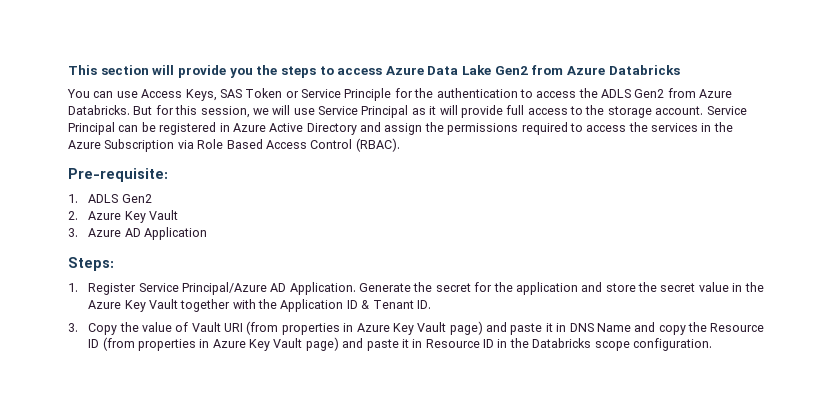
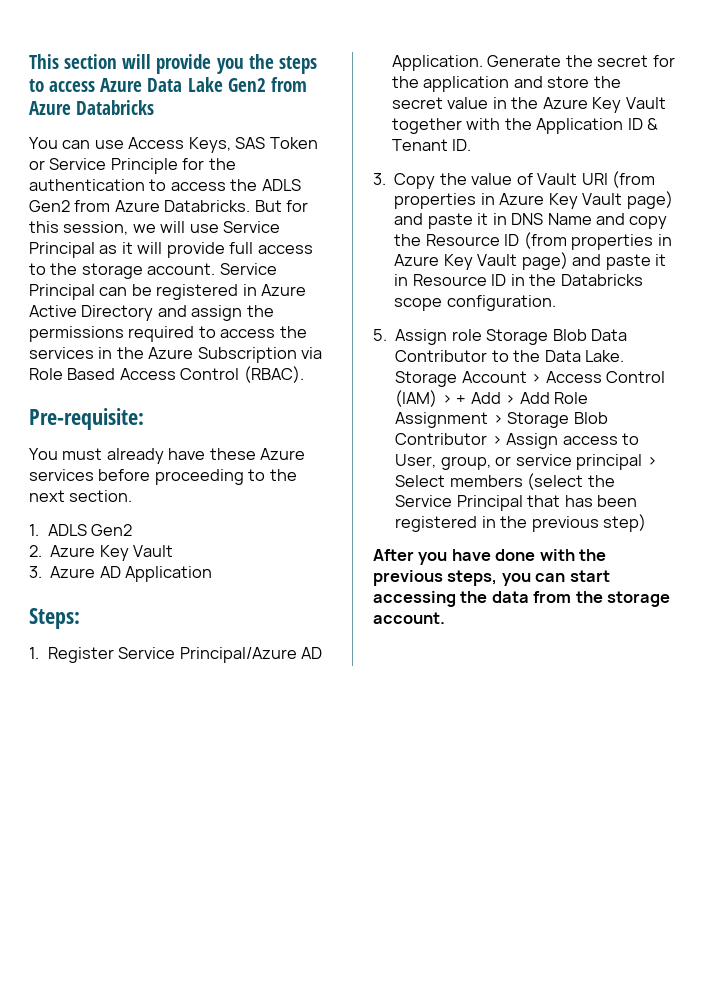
+ You must already have these Azure services before proceeding to the next section.
+ 5. Assign role Storage Blob Data Contributor to the Data Lake. Storage Account > Access Control (IAM) > + Add > Add Role Assignment > Storage Blob Contributor > Assign access to User, group, or service principal > Select members (select the Service Principal that has been registered in the previous step)
+ After you have done with the previous steps, you can start accessing the data from the storage account.

